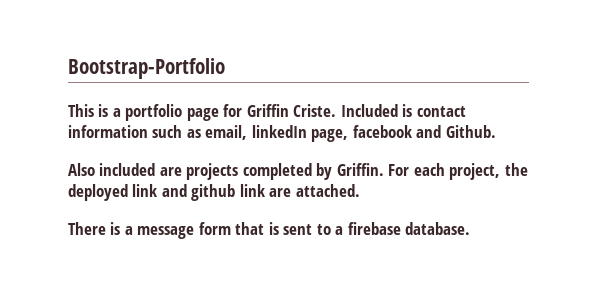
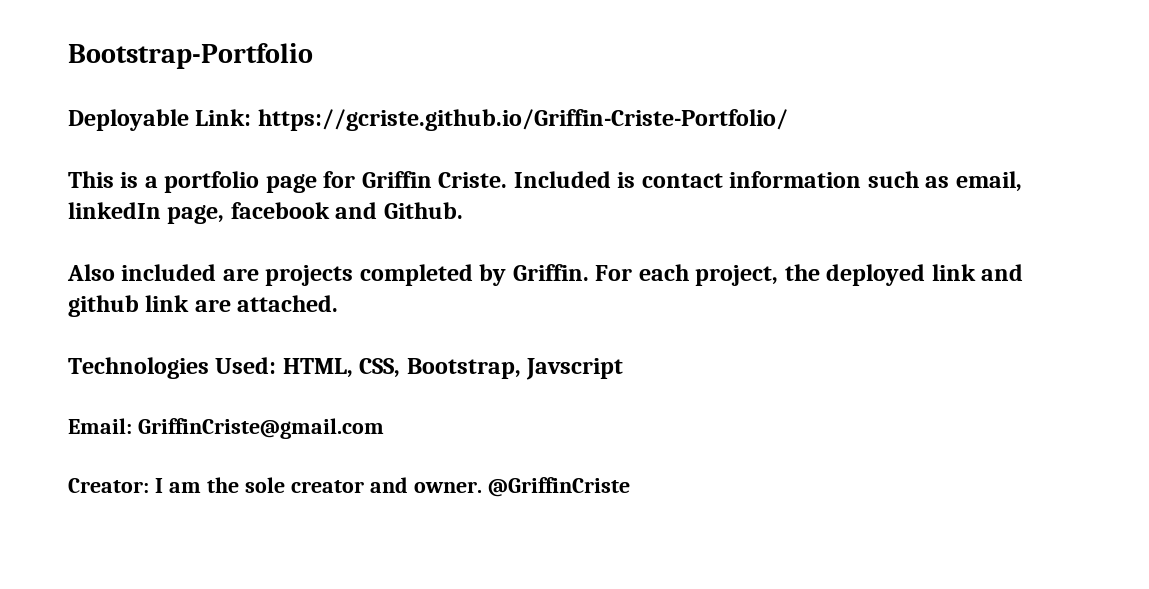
+ Deployable Link: https://gcriste.github.io/Griffin-Criste-Portfolio/
- There is a message form that is sent to a firebase database.
+ Technologies Used: HTML, CSS, Bootstrap, Javscript
+ Email: GriffinCriste@gmail.com
+ Creator: I am the sole creator and owner. @GriffinCriste

